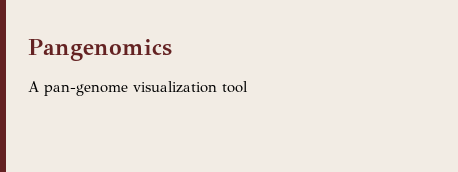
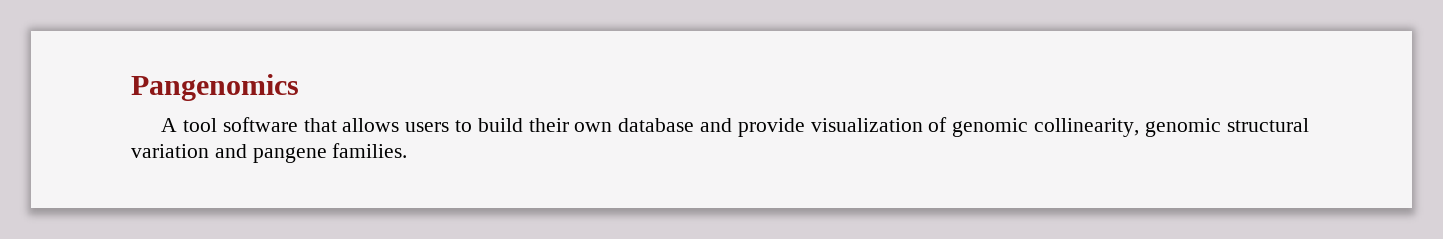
- A pan-genome visualization tool
+ A tool software that allows users to build their own database and provide visualization of genomic collinearity, genomic structural variation and pangene families.

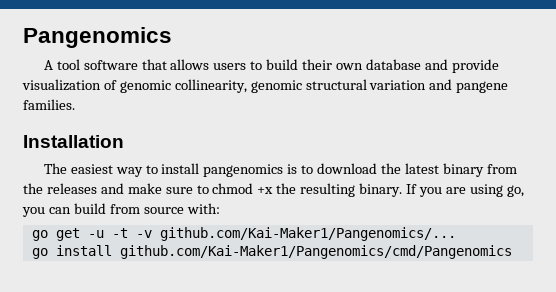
+ Installation
+ The easiest way to install pangenomics is to download the latest binary from the releases and make sure to chmod +x the resulting binary. If you are using go, you can build from source with:
+ go get -u -t -v github.com/Kai-Maker1/Pangenomics/...
+ go install github.com/Kai-Maker1/Pangenomics/cmd/Pangenomics

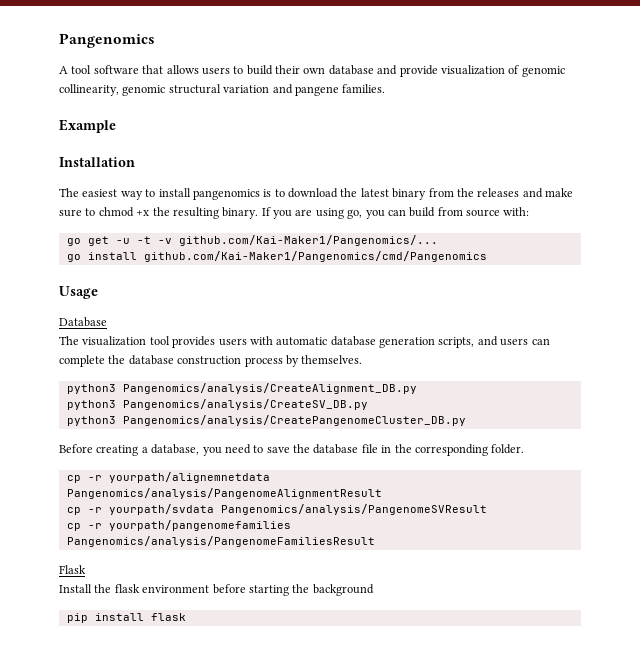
+ Example
+ Usage
+ Database
+ The visualization tool provides users with automatic database generation scripts, and users can complete the database construction process by themselves.
+ python3 Pangenomics/analysis/CreateAlignment_DB.py
+ python3 Pangenomics/analysis/CreateSV_DB.py
+ python3 Pangenomics/analysis/CreatePangenomeCluster_DB.py
+ Before creating a database, you need to save the database file in the corresponding folder.
+ cp -r yourpath/alignemnetdata Pangenomics/analysis/PangenomeAlignmentResult
+ cp -r yourpath/svdata Pangenomics/analysis/PangenomeSVResult
+ cp -r yourpath/pangenomefamilies Pangenomics/analysis/PangenomeFamiliesResult
+ Flask
+ Install the flask environment before starting the background
+ pip install flask

